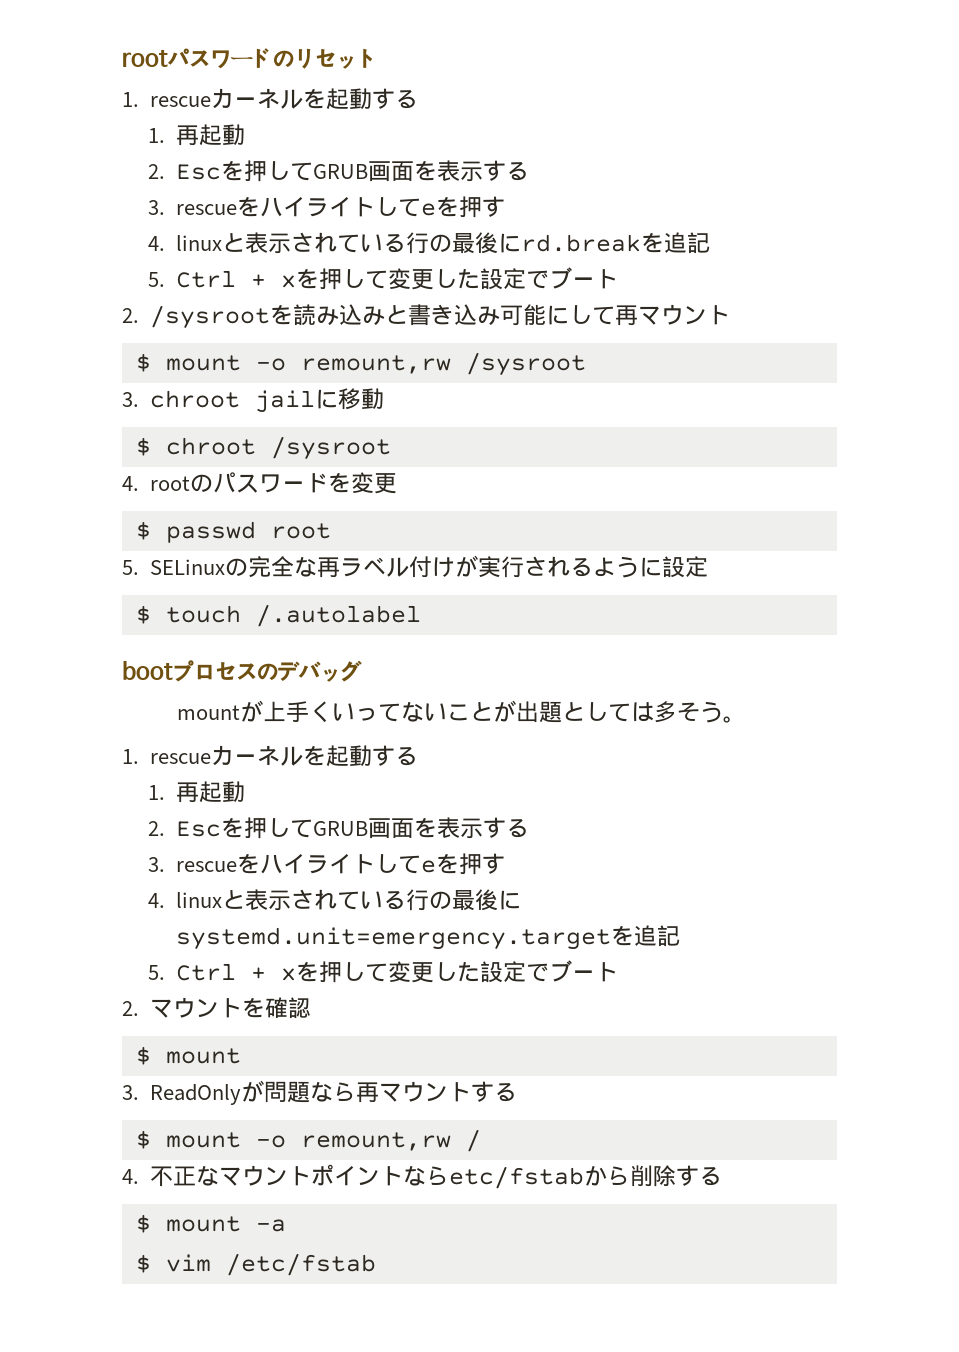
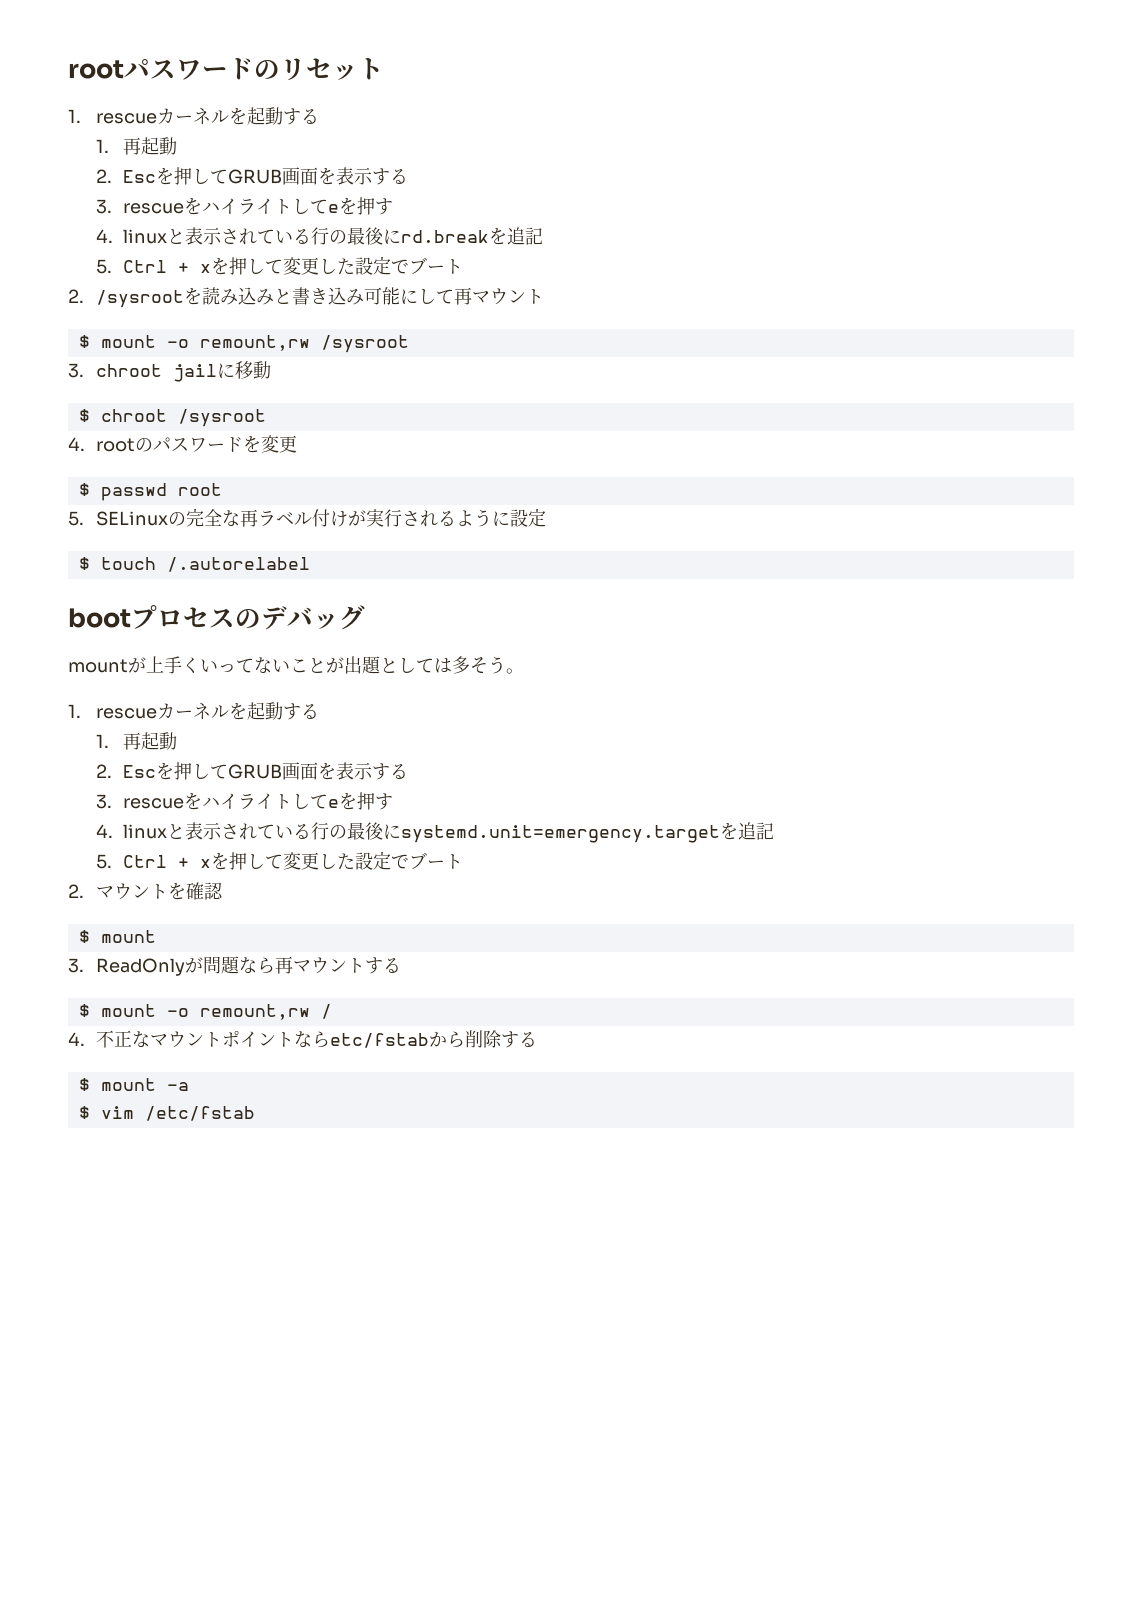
- $ touch /.autolabel
+ $ touch /.autorelabel

